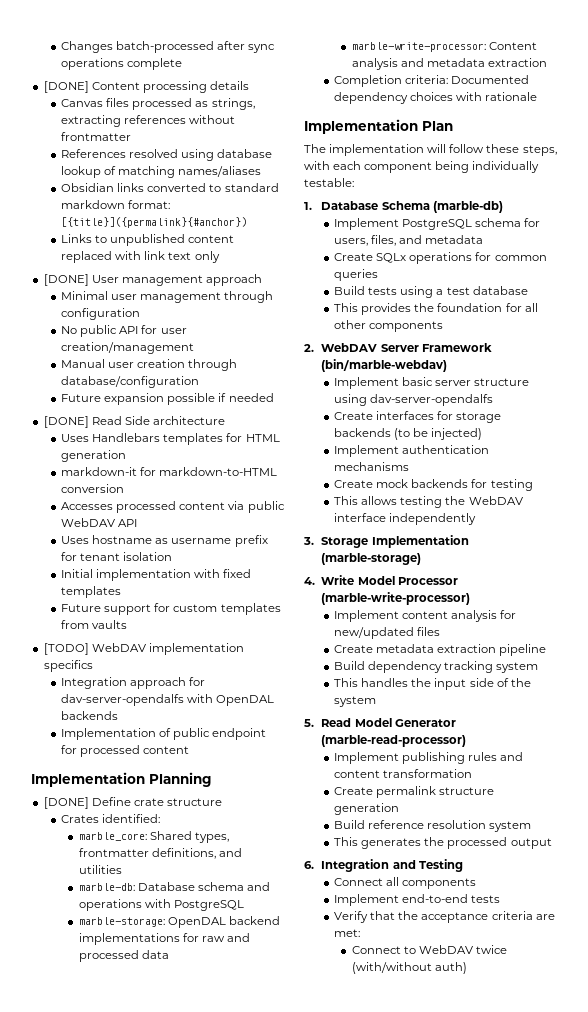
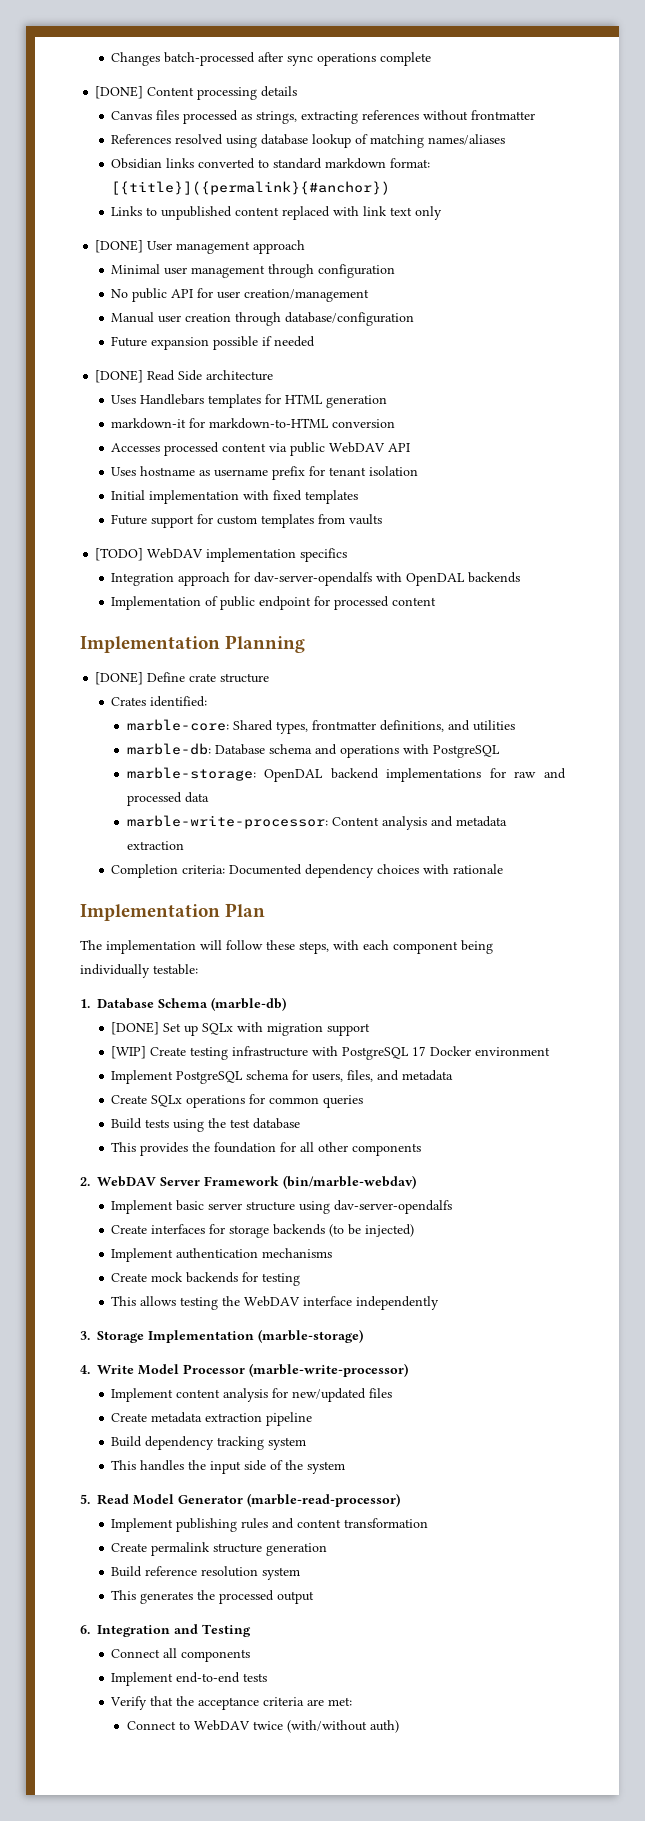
- marble_core: Shared types, frontmatter definitions, and utilities
+ marble-core: Shared types, frontmatter definitions, and utilities
+ [DONE] Set up SQLx with migration support
+ [WIP] Create testing infrastructure with PostgreSQL 17 Docker environment
- Build tests using a test database
+ Build tests using the test database

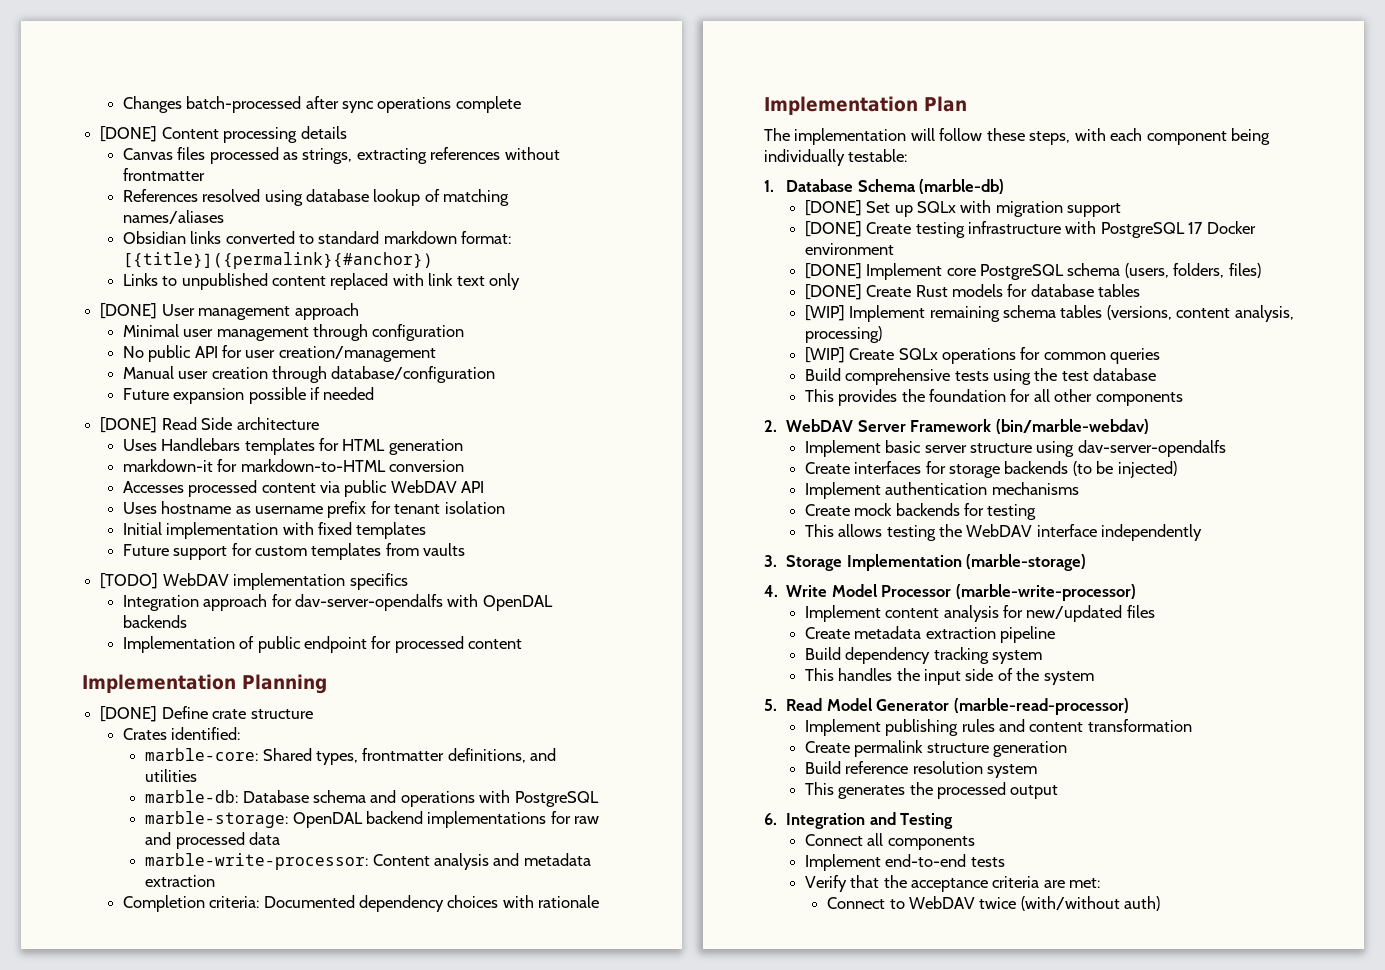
- [WIP] Create testing infrastructure with PostgreSQL 17 Docker environment
+ [DONE] Create testing infrastructure with PostgreSQL 17 Docker environment
- Implement PostgreSQL schema for users, files, and metadata
- Create SQLx operations for common queries
+ [DONE] Implement core PostgreSQL schema (users, folders, files)
+ [DONE] Create Rust models for database tables
+ [WIP] Implement remaining schema tables (versions, content analysis, processing)
+ [WIP] Create SQLx operations for common queries
- Build tests using the test database
+ Build comprehensive tests using the test database

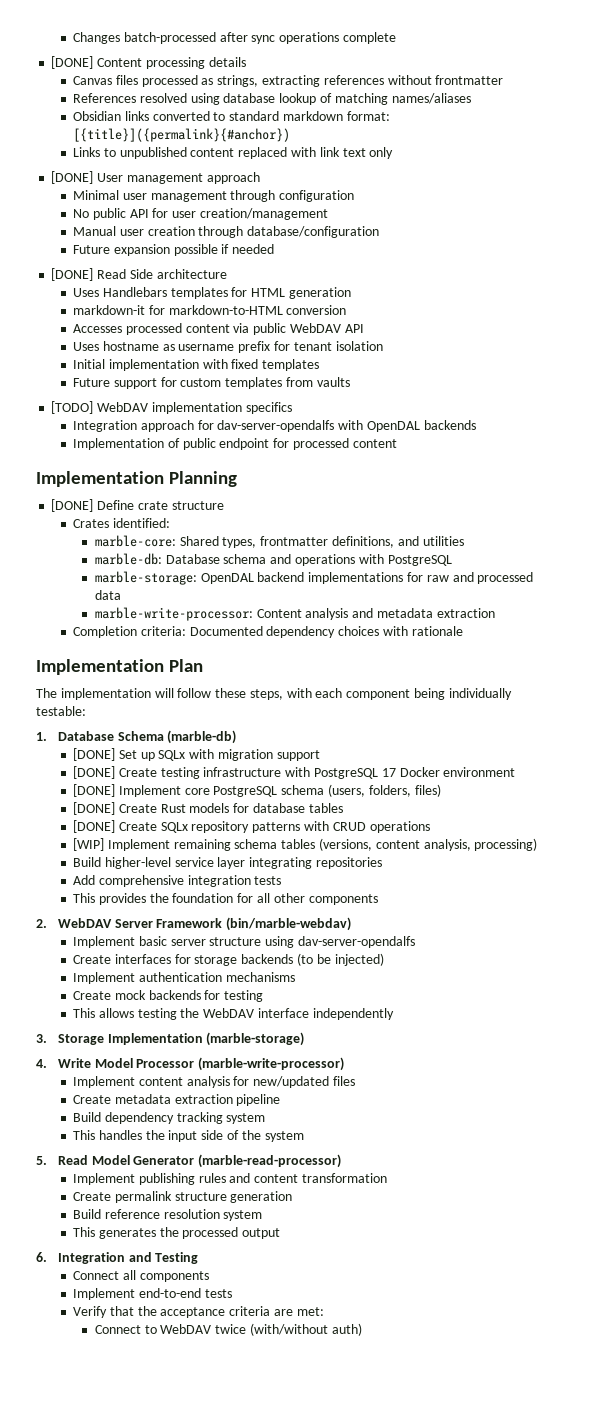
+ [DONE] Create SQLx repository patterns with CRUD operations
- [WIP] Create SQLx operations for common queries
- Build comprehensive tests using the test database
+ Build higher-level service layer integrating repositories
+ Add comprehensive integration tests

